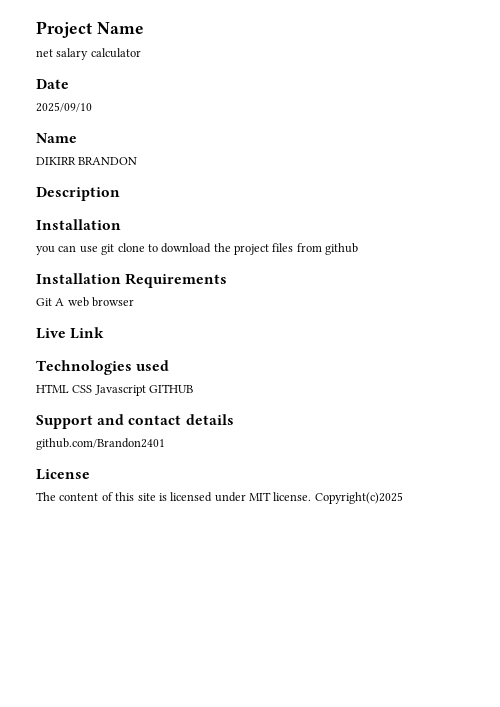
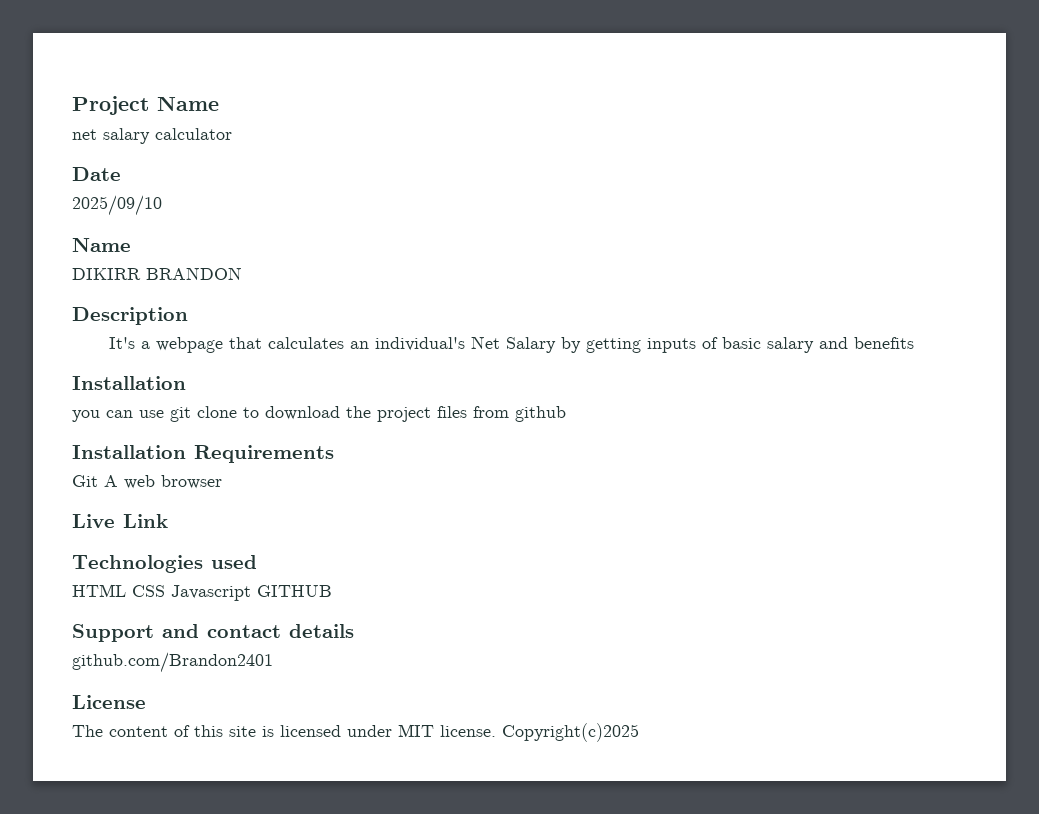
+ It's a webpage that calculates an individual's Net Salary by getting inputs of basic salary and benefits

